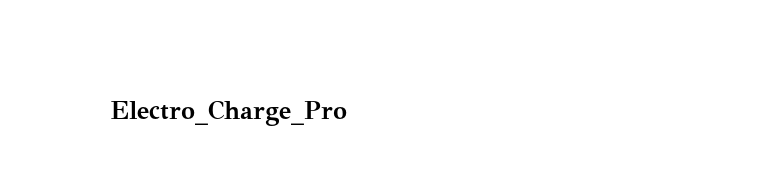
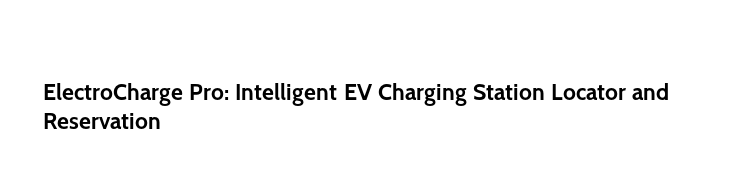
- Electro_Charge_Pro
+ ElectroCharge Pro: Intelligent EV Charging Station Locator and Reservation

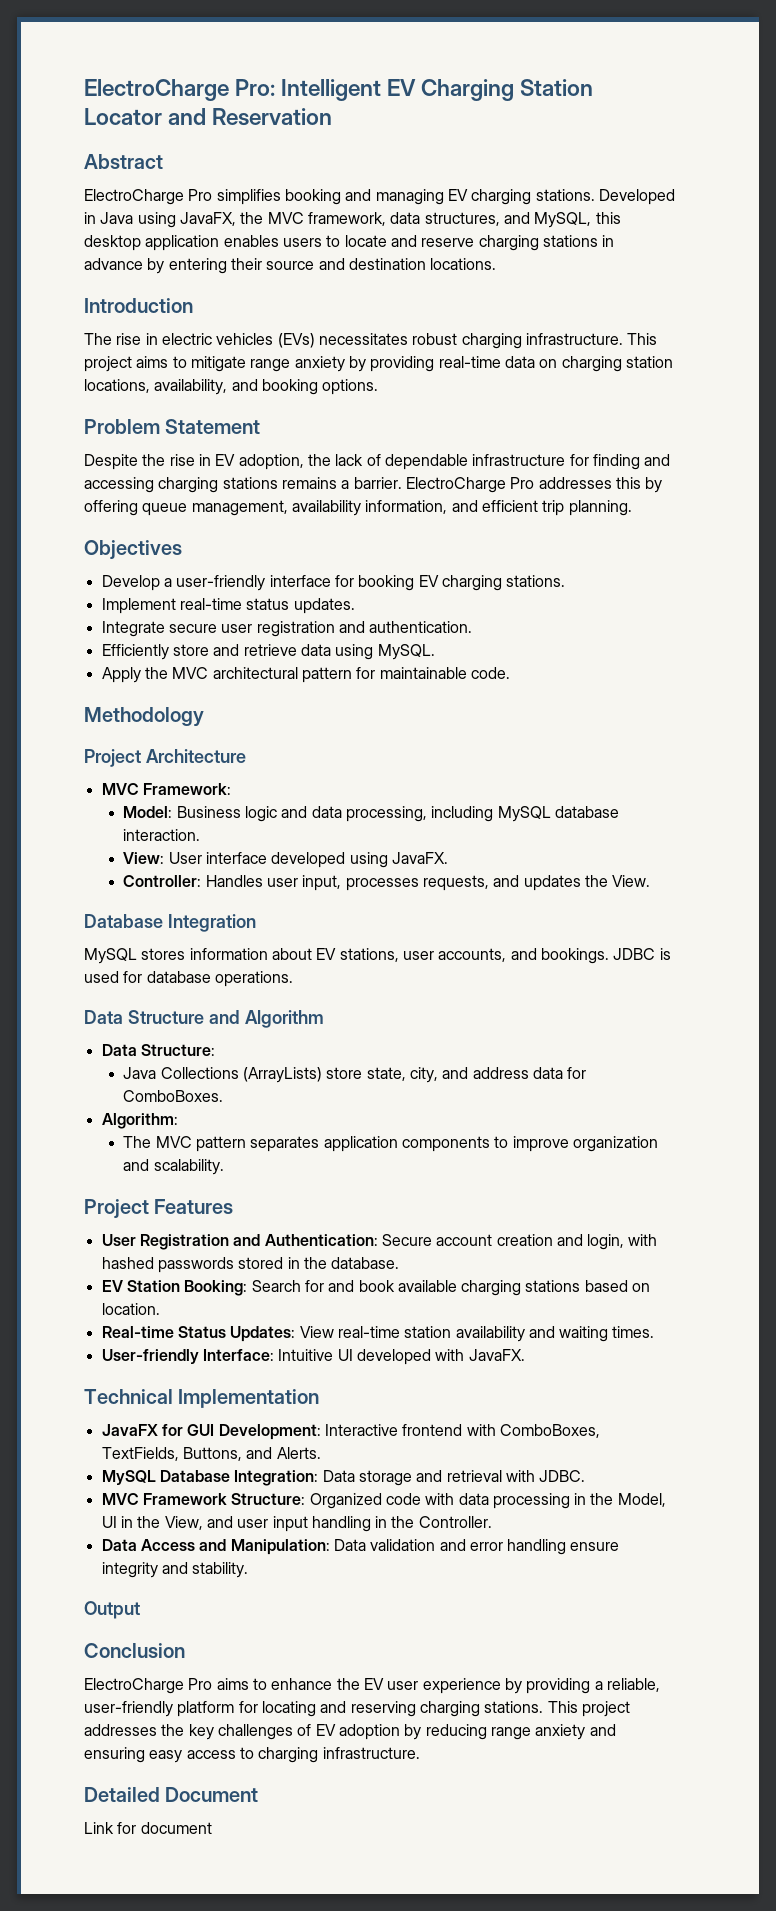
+ Abstract
+ ElectroCharge Pro simplifies booking and managing EV charging stations. Developed in Java using JavaFX, the MVC framework, data structures, and MySQL, this desktop application enables users to locate and reserve charging stations in advance by entering their source and destination locations.
+ Introduction
+ The rise in electric vehicles (EVs) necessitates robust charging infrastructure. This project aims to mitigate range anxiety by providing real-time data on charging station locations, availability, and booking options.
+ Problem Statement
+ Despite the rise in EV adoption, the lack of dependable infrastructure for finding and accessing charging stations remains a barrier. ElectroCharge Pro addresses this by offering queue management, availability information, and efficient trip planning.
+ Objectives
+ Develop a user-friendly interface for booking EV charging stations.
+ Implement real-time status updates.
+ Integrate secure user registration and authentication.
+ Efficiently store and retrieve data using MySQL.
+ Apply the MVC architectural pattern for maintainable code.
+ Methodology
+ Project Architecture
+ MVC Framework:
+ Model: Business logic and data processing, including MySQL database interaction.
+ View: User interface developed using JavaFX.
+ Controller: Handles user input, processes requests, and updates the View.
+ Database Integration
+ MySQL stores information about EV stations, user accounts, and bookings. JDBC is used for database operations.
+ Data Structure and Algorithm
+ Data Structure:
+ Java Collections (ArrayLists) store state, city, and address data for ComboBoxes.
+ Algorithm:
+ The MVC pattern separates application components to improve organization and scalability.
+ Project Features
+ User Registration and Authentication: Secure account creation and login, with hashed passwords stored in the database.
+ EV Station Booking: Search for and book available charging stations based on location.
+ Real-time Status Updates: View real-time station availability and waiting times.
+ User-friendly Interface: Intuitive UI developed with JavaFX.
+ Technical Implementation
+ JavaFX for GUI Development: Interactive frontend with ComboBoxes, TextFields, Buttons, and Alerts.
+ MySQL Database Integration: Data storage and retrieval with JDBC.
+ MVC Framework Structure: Organized code with data processing in the Model, UI in the View, and user input handling in the Controller.
+ Data Access and Manipulation: Data validation and error handling ensure integrity and stability.
+ Output
+ Conclusion
+ ElectroCharge Pro aims to enhance the EV user experience by providing a reliable, user-friendly platform for locating and reserving charging stations. This project addresses the key challenges of EV adoption by reducing range anxiety and ensuring easy access to charging infrastructure.
+ Detailed Document
+ Link for document

